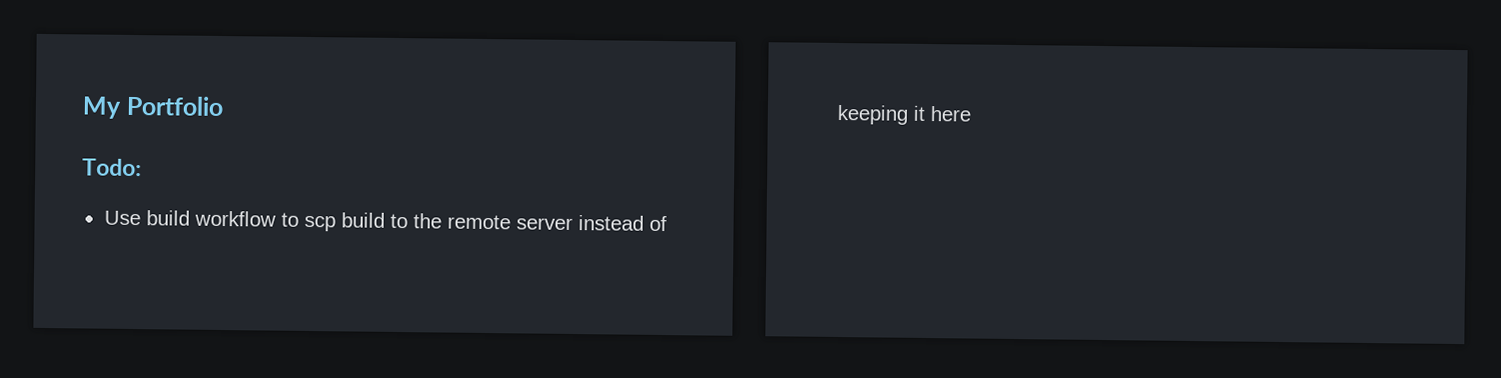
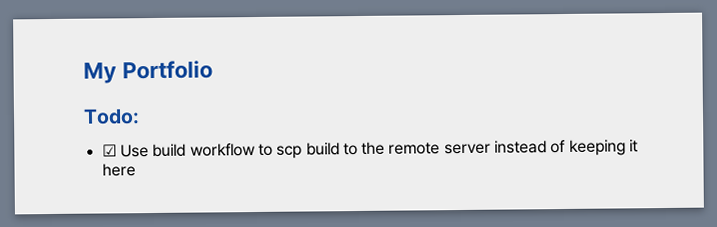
- Use build workflow to scp build to the remote server instead of keeping it here
+ ☑ Use build workflow to scp build to the remote server instead of keeping it here

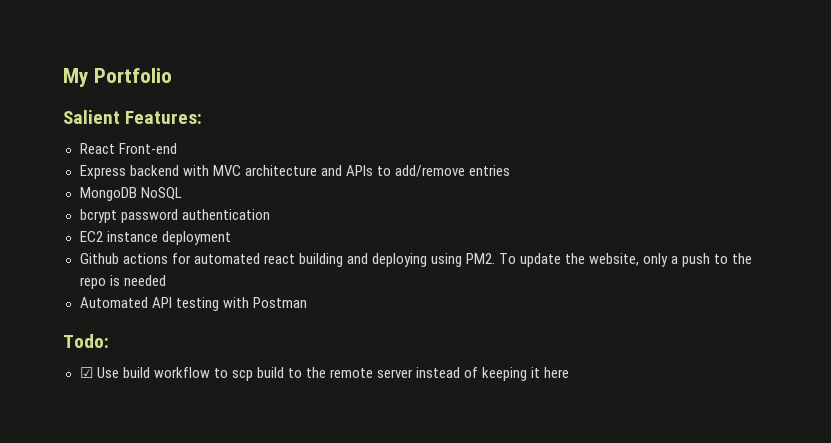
+ Salient Features:
+ React Front-end
+ Express backend with MVC architecture and APIs to add/remove entries
+ MongoDB NoSQL
+ bcrypt password authentication
+ EC2 instance deployment
+ Github actions for automated react building and deploying using PM2. To update the website, only a push to the repo is needed
+ Automated API testing with Postman

